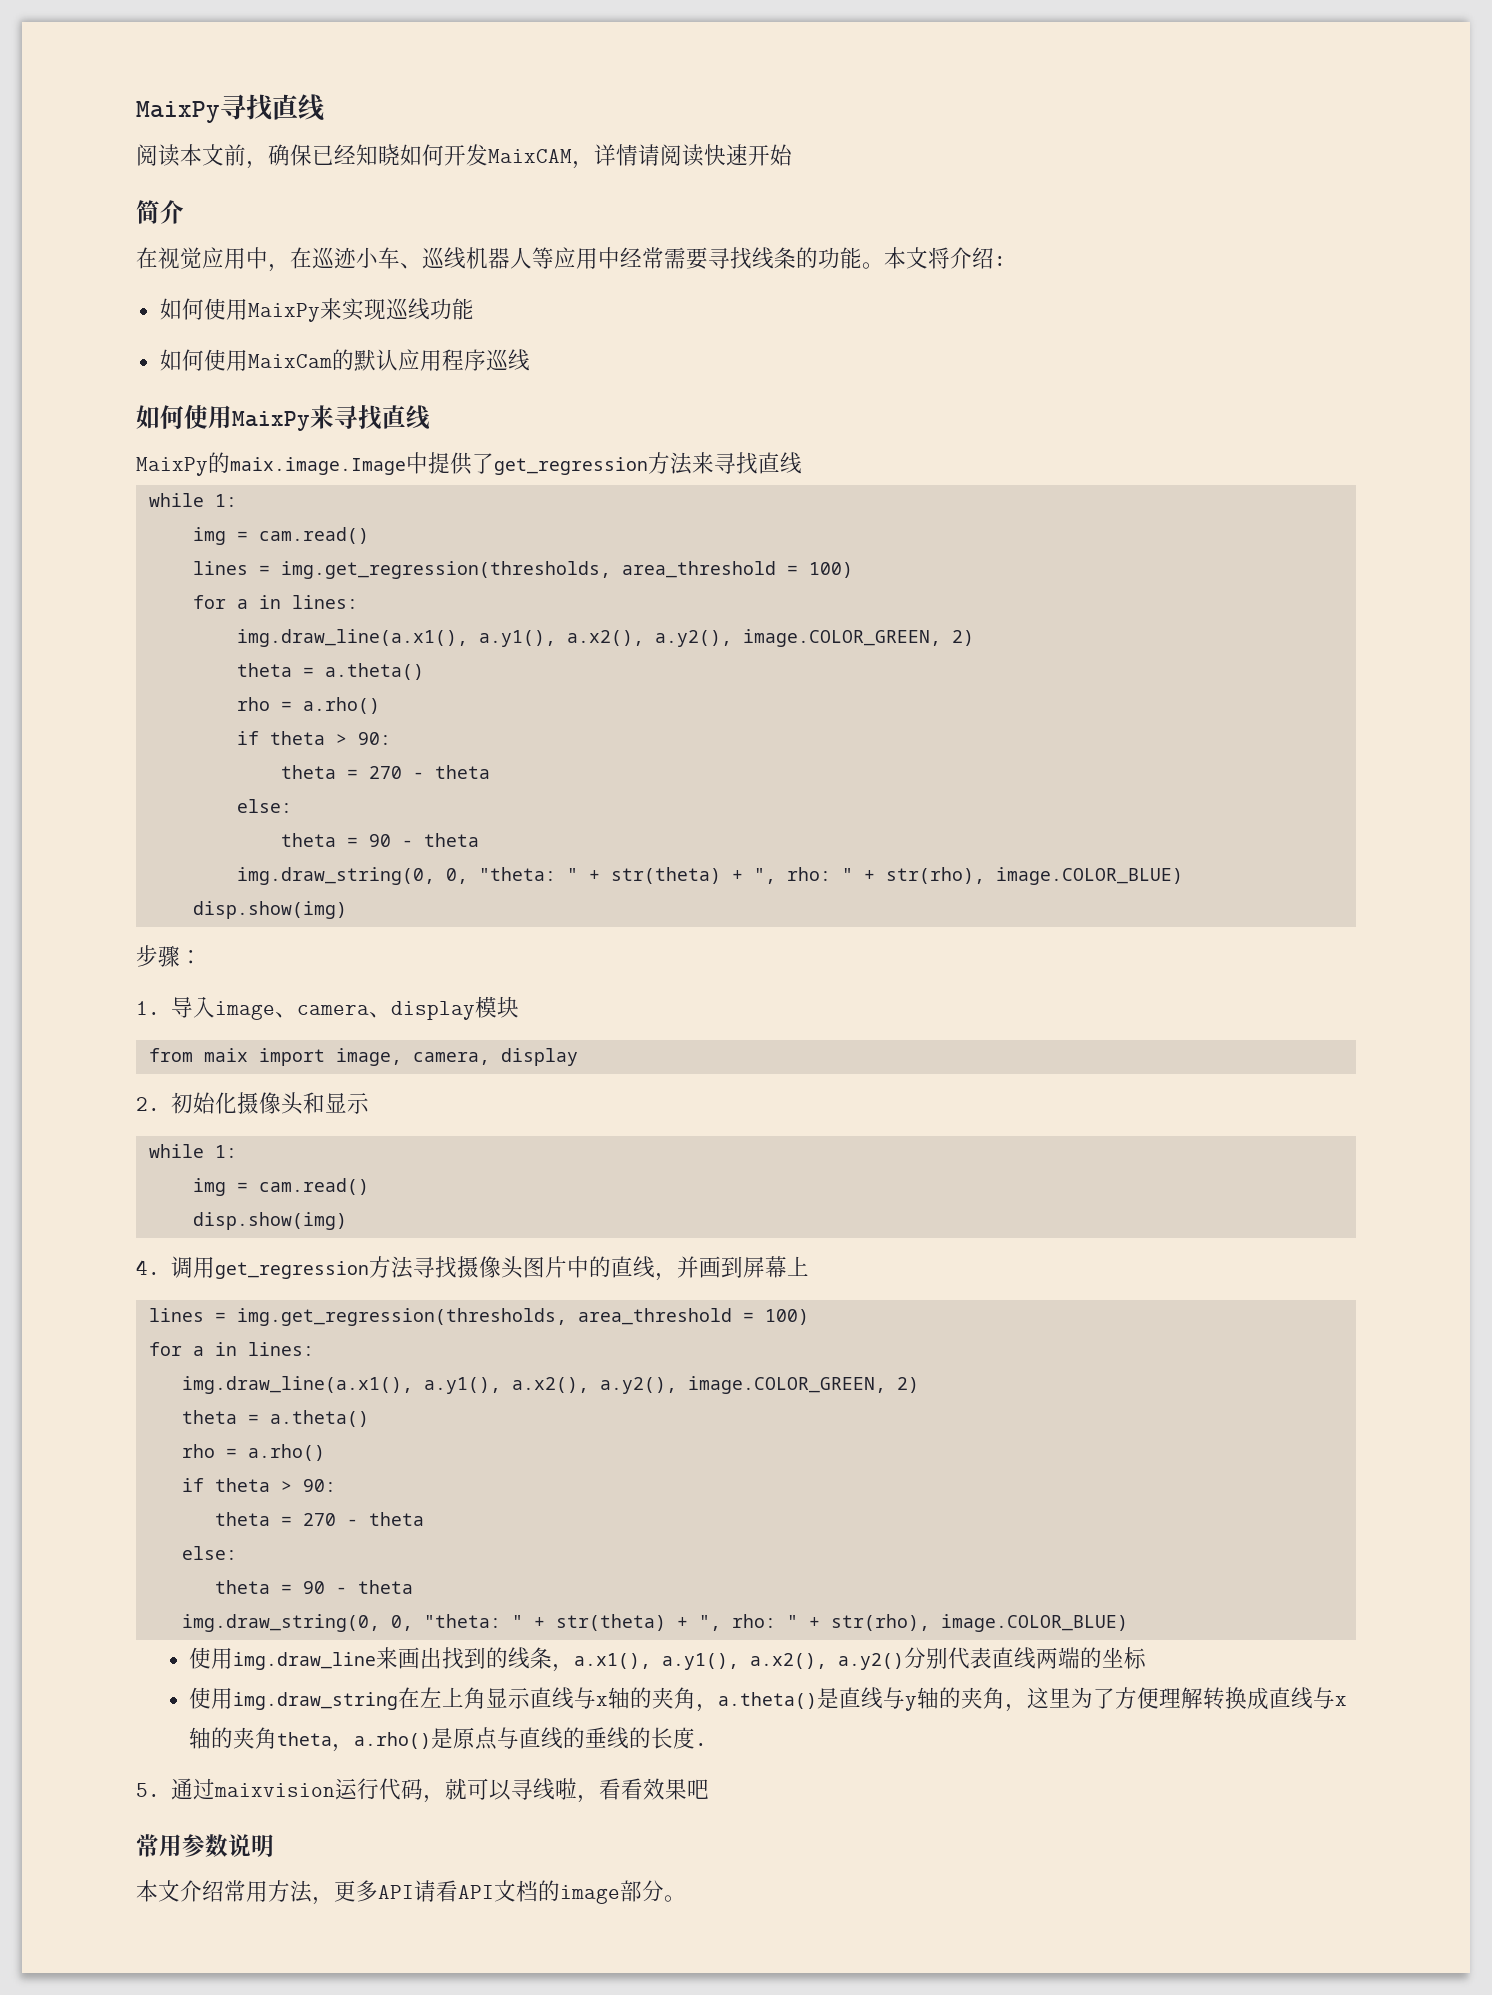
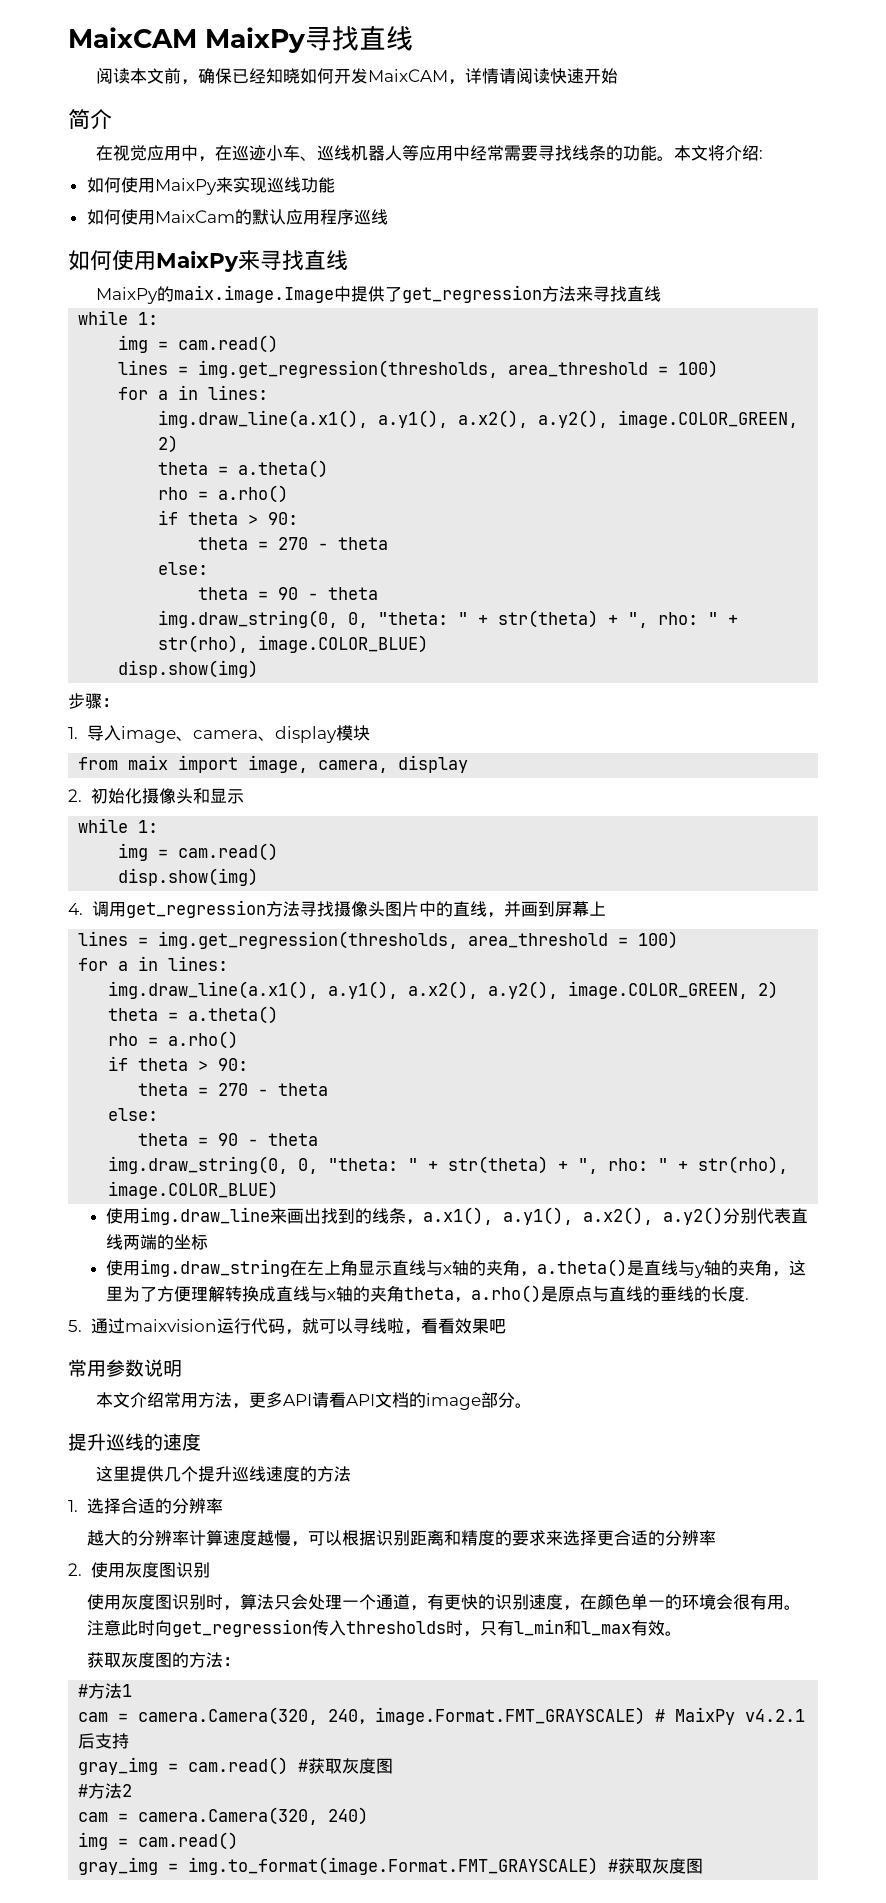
- MaixPy寻找直线
+ MaixCAM MaixPy寻找直线
+ 提升巡线的速度
+ 这里提供几个提升巡线速度的方法
+ 1.选择合适的分辨率
+ 越大的分辨率计算速度越慢，可以根据识别距离和精度的要求来选择更合适的分辨率
+ 2.使用灰度图识别
+ 使用灰度图识别时，算法只会处理一个通道，有更快的识别速度，在颜色单一的环境会很有用。注意此时向get_regression传入thresholds时，只有l_min和l_max有效。
+ 获取灰度图的方法：
+ #方法1
+ cam = camera.Camera(320, 240，image.Format.FMT_GRAYSCALE) # MaixPy v4.2.1后支持
+ gray_img = cam.read() #获取灰度图
+ #方法2
+ cam = camera.Camera(320, 240)
+ img = cam.read()
+ gray_img = img.to_format(image.Format.FMT_GRAYSCALE) #获取灰度图

